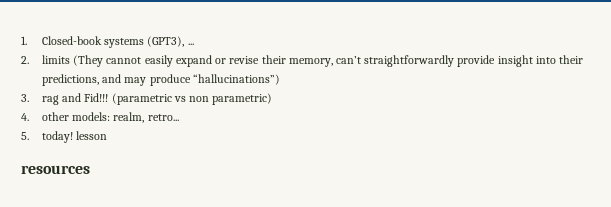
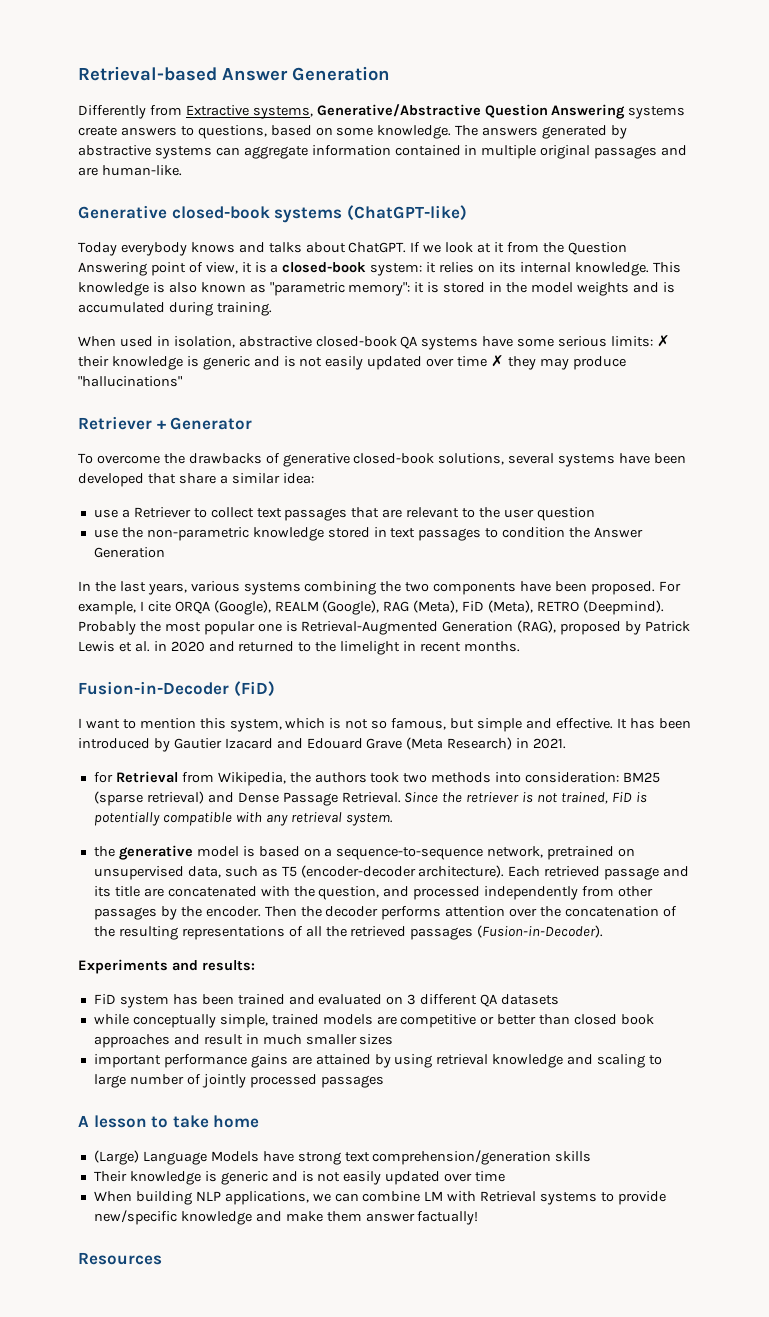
- 1. Closed-book systems (GPT3), ...
- 2. limits (They cannot easily expand or revise their memory, can’t straightforwardly provide insight into their predictions, and may produce “hallucinations”)
- 3. rag and Fid!!! (parametric vs non parametric)
- 4. other models: realm, retro...
- 5. today! lesson
- resources
+ Retrieval-based Answer Generation
+ Differently from Extractive systems, Generative/Abstractive Question Answering systems create answers to questions, based on some knowledge. The answers generated by abstractive systems can aggregate information contained in multiple original passages and are human-like.
+ Generative closed-book systems (ChatGPT-like)
+ Today everybody knows and talks about ChatGPT. If we look at it from the Question Answering point of view, it is a closed-book system: it relies on its internal knowledge. This knowledge is also known as "parametric memory": it is stored in the model weights and is accumulated during training.
+ When used in isolation, abstractive closed-book QA systems have some serious limits: ✗ their knowledge is generic and is not easily updated over time ✗ they may produce "hallucinations"
+ Retriever + Generator
+ To overcome the drawbacks of generative closed-book solutions, several systems have been developed that share a similar idea:
+ use a Retriever to collect text passages that are relevant to the user question
+ use the non-parametric knowledge stored in text passages to condition the Answer Generation
+ In the last years, various systems combining the two components have been proposed. For example, I cite ORQA (Google), REALM (Google), RAG (Meta), FiD (Meta), RETRO (Deepmind). Probably the most popular one is Retrieval-Augmented Generation (RAG), proposed by Patrick Lewis et al. in 2020 and returned to the limelight in recent months.
+ Fusion-in-Decoder (FiD)
+ I want to mention this system, which is not so famous, but simple and effective. It has been introduced by Gautier Izacard and Edouard Grave (Meta Research) in 2021.
+ for Retrieval from Wikipedia, the authors took two methods into consideration: BM25 (sparse retrieval) and Dense Passage Retrieval. Since the retriever is not trained, FiD is potentially compatible with any retrieval system.
+ the generative model is based on a sequence-to-sequence network, pretrained on unsupervised data, such as T5 (encoder-decoder architecture). Each retrieved passage and its title are concatenated with the question, and processed independently from other passages by the encoder. Then the decoder performs attention over the concatenation of the resulting representations of all the retrieved passages (Fusion-in-Decoder).
+ Experiments and results:
+ FiD system has been trained and evaluated on 3 different QA datasets
+ while conceptually simple, trained models are competitive or better than closed book approaches and result in much smaller sizes
+ important performance gains are attained by using retrieval knowledge and scaling to large number of jointly processed passages
+ A lesson to take home
+ (Large) Language Models have strong text comprehension/generation skills
+ Their knowledge is generic and is not easily updated over time
+ When building NLP applications, we can combine LM with Retrieval systems to provide new/specific knowledge and make them answer factually!
+ Resources

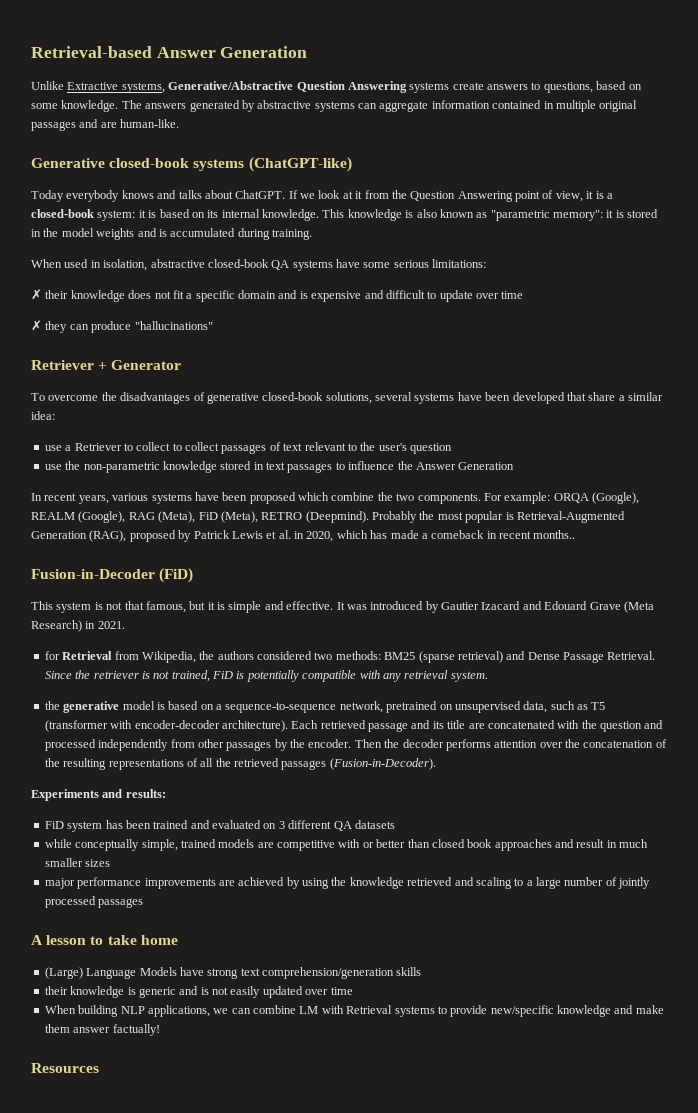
- Differently from Extractive systems, Generative/Abstractive Question Answering systems create answers to questions, based on some knowledge.
+ Unlike Extractive systems, Generative/Abstractive Question Answering systems create answers to questions, based on some knowledge.
- If we look at it from the Question Answering point of view, it is a closed-book system: it relies on its internal knowledge.
+ If we look at it from the Question Answering point of view, it is a closed-book system: it is based on its internal knowledge.
- When used in isolation, abstractive closed-book QA systems have some serious limits: ✗ their knowledge is generic and is not easily updated over time ✗ they may produce "hallucinations"
+ When used in isolation, abstractive closed-book QA systems have some serious limitations:
+ ✗ their knowledge does not fit a specific domain and is expensive and difficult to update over time
+ ✗ they can produce "hallucinations"
- To overcome the drawbacks of generative closed-book solutions, several systems have been developed that share a similar idea:
+ To overcome the disadvantages of generative closed-book solutions, several systems have been developed that share a similar idea:
- use a Retriever to collect text passages that are relevant to the user question
+ use a Retriever to collect to collect passages of text relevant to the user's question
- use the non-parametric knowledge stored in text passages to condition the Answer Generation
+ use the non-parametric knowledge stored in text passages to influence the Answer Generation
- In the last years, various systems combining the two components have been proposed. For example, I cite ORQA (Google), REALM (Google), RAG (Meta), FiD (Meta), RETRO (Deepmind).
+ In recent years, various systems have been proposed which combine the two components. For example: ORQA (Google), REALM (Google), RAG (Meta), FiD (Meta), RETRO (Deepmind).
- Probably the most popular one is Retrieval-Augmented Generation (RAG), proposed by Patrick Lewis et al. in 2020 and returned to the limelight in recent months.
+ Probably the most popular is Retrieval-Augmented Generation (RAG), proposed by Patrick Lewis et al. in 2020, which has made a comeback in recent months..
- I want to mention this system, which is not so famous, but simple and effective.
+ This system is not that famous, but it is simple and effective.
- It has been introduced by Gautier Izacard and Edouard Grave (Meta Research) in 2021.
+ It was introduced by Gautier Izacard and Edouard Grave (Meta Research) in 2021.
- for Retrieval from Wikipedia, the authors took two methods into consideration: BM25 (sparse retrieval) and Dense Passage Retrieval.
+ for Retrieval from Wikipedia, the authors considered two methods: BM25 (sparse retrieval) and Dense Passage Retrieval.
- the generative model is based on a sequence-to-sequence network, pretrained on unsupervised data, such as T5 (encoder-decoder architecture).
+ the generative model is based on a sequence-to-sequence network, pretrained on unsupervised data, such as T5 (transformer with encoder-decoder architecture).
- Each retrieved passage and its title are concatenated with the question, and processed independently from other passages by the encoder.
+ Each retrieved passage and its title are concatenated with the question and processed independently from other passages by the encoder.
- while conceptually simple, trained models are competitive or better than closed book approaches and result in much smaller sizes
+ while conceptually simple, trained models are competitive with or better than closed book approaches and result in much smaller sizes
- important performance gains are attained by using retrieval knowledge and scaling to large number of jointly processed passages
+ major performance improvements are achieved by using the knowledge retrieved and scaling to a large number of jointly processed passages
- Their knowledge is generic and is not easily updated over time
+ their knowledge is generic and is not easily updated over time

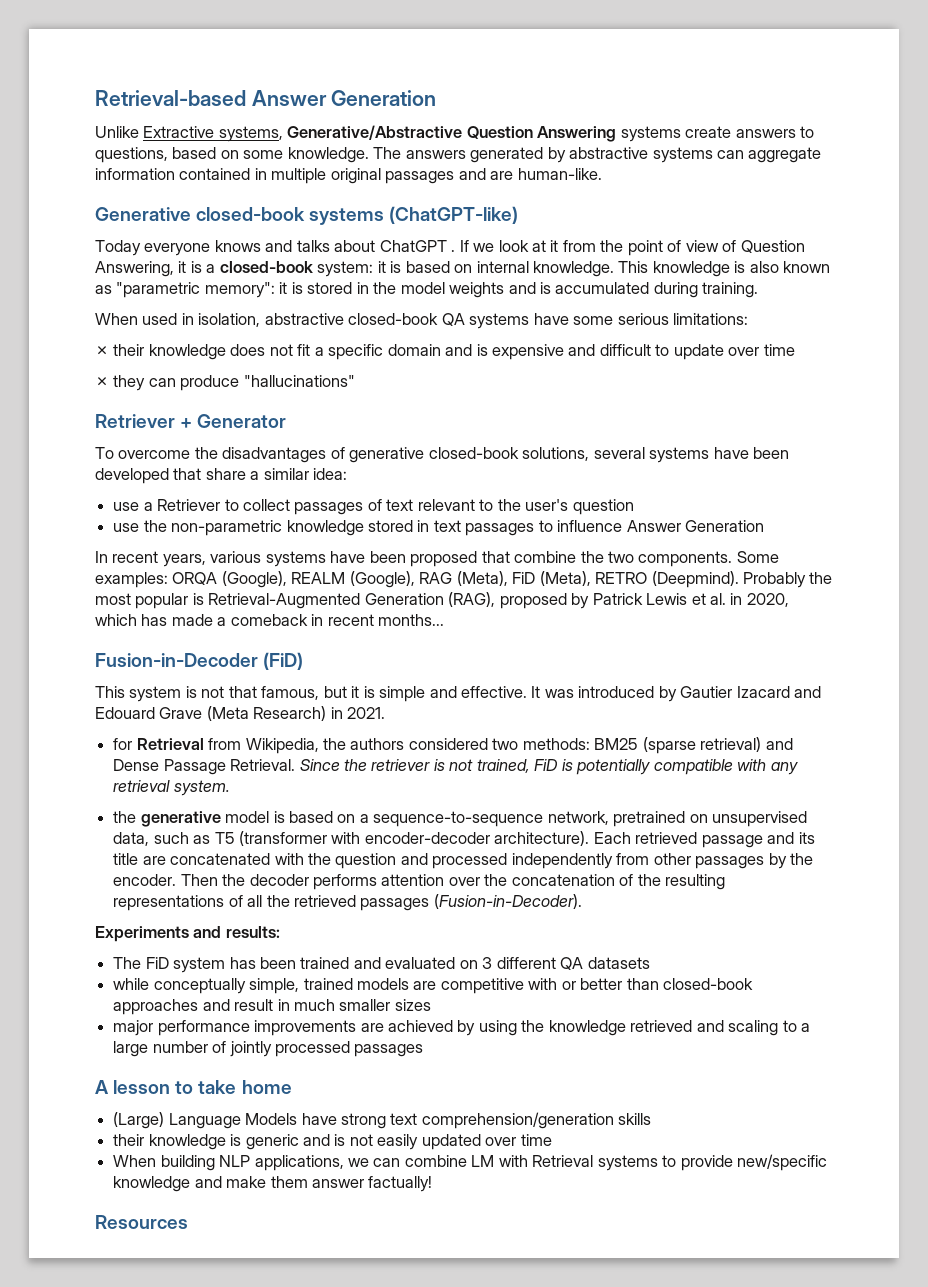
- Today everybody knows and talks about ChatGPT.
+ Today everyone knows and talks about ChatGPT .
- If we look at it from the Question Answering point of view, it is a closed-book system: it is based on its internal knowledge.
+ If we look at it from the point of view of Question Answering, it is a closed-book system: it is based on internal knowledge.
- use a Retriever to collect to collect passages of text relevant to the user's question
+ use a Retriever to collect passages of text relevant to the user's question
- use the non-parametric knowledge stored in text passages to influence the Answer Generation
+ use the non-parametric knowledge stored in text passages to influence Answer Generation
- In recent years, various systems have been proposed which combine the two components.
+ In recent years, various systems have been proposed that combine the two components.
- For example: ORQA (Google), REALM (Google), RAG (Meta), FiD (Meta), RETRO (Deepmind).
+ Some examples: ORQA (Google), REALM (Google), RAG (Meta), FiD (Meta), RETRO (Deepmind).
- Probably the most popular is Retrieval-Augmented Generation (RAG), proposed by Patrick Lewis et al. in 2020, which has made a comeback in recent months..
+ Probably the most popular is Retrieval-Augmented Generation (RAG), proposed by Patrick Lewis et al. in 2020, which has made a comeback in recent months...
- FiD system has been trained and evaluated on 3 different QA datasets
+ The FiD system has been trained and evaluated on 3 different QA datasets
- while conceptually simple, trained models are competitive with or better than closed book approaches and result in much smaller sizes
+ while conceptually simple, trained models are competitive with or better than closed-book approaches and result in much smaller sizes

